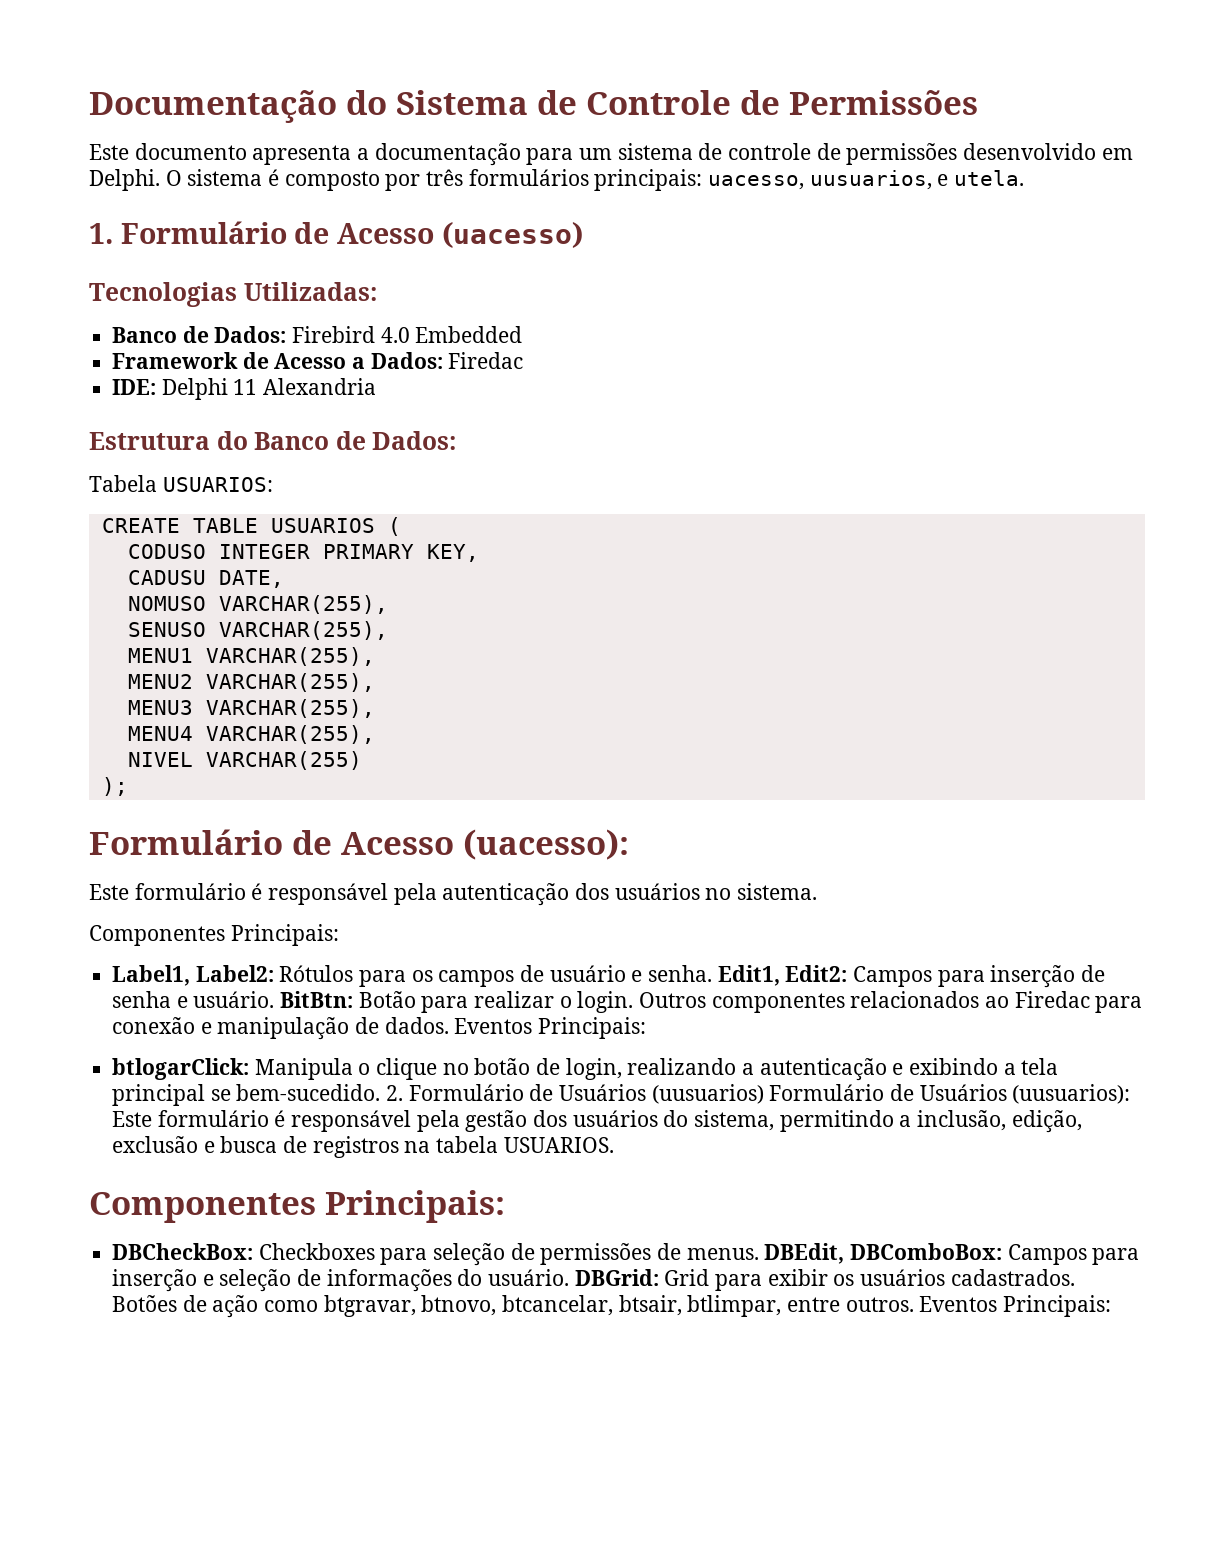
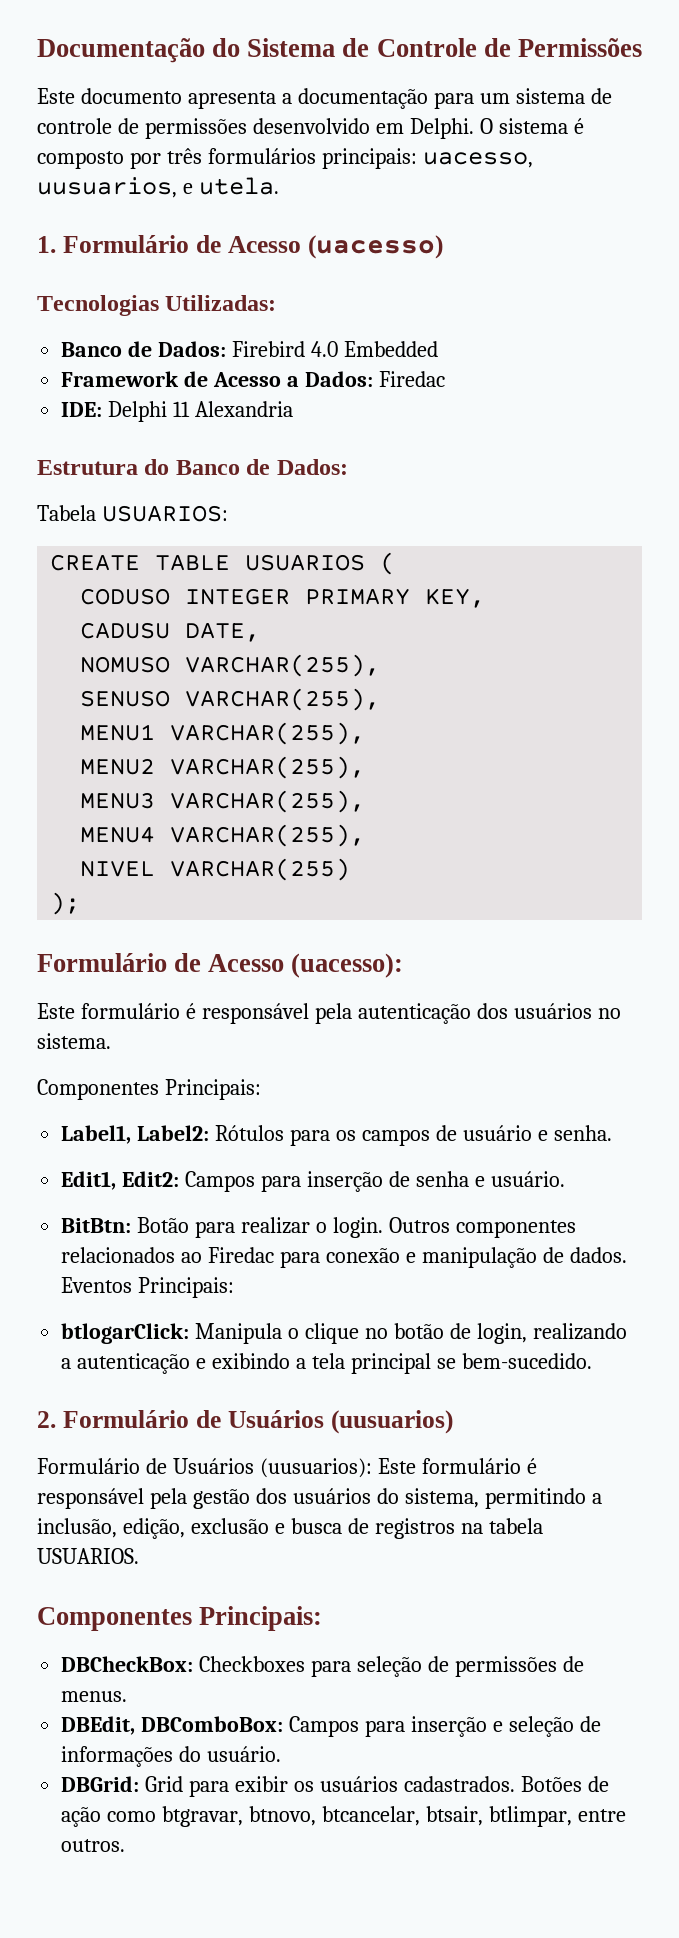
- Label1, Label2: Rótulos para os campos de usuário e senha. Edit1, Edit2: Campos para inserção de senha e usuário. BitBtn: Botão para realizar o login.
+ Label1, Label2: Rótulos para os campos de usuário e senha.
+ Edit1, Edit2: Campos para inserção de senha e usuário.
+ BitBtn: Botão para realizar o login.
- btlogarClick: Manipula o clique no botão de login, realizando a autenticação e exibindo a tela principal se bem-sucedido. 2. Formulário de Usuários (uusuarios) Formulário de Usuários (uusuarios): Este formulário é responsável pela gestão dos usuários do sistema, permitindo a inclusão, edição, exclusão e busca de registros na tabela USUARIOS.
+ btlogarClick: Manipula o clique no botão de login, realizando a autenticação e exibindo a tela principal se bem-sucedido.
+ 2. Formulário de Usuários (uusuarios)
+ Formulário de Usuários (uusuarios): Este formulário é responsável pela gestão dos usuários do sistema, permitindo a inclusão, edição, exclusão e busca de registros na tabela USUARIOS.
- DBCheckBox: Checkboxes para seleção de permissões de menus. DBEdit, DBComboBox: Campos para inserção e seleção de informações do usuário. DBGrid: Grid para exibir os usuários cadastrados.
+ DBCheckBox: Checkboxes para seleção de permissões de menus.
+ DBEdit, DBComboBox: Campos para inserção e seleção de informações do usuário.
+ DBGrid: Grid para exibir os usuários cadastrados.
- Botões de ação como btgravar, btnovo, btcancelar, btsair, btlimpar, entre outros. Eventos Principais:
+ Botões de ação como btgravar, btnovo, btcancelar, btsair, btlimpar, entre outros.

